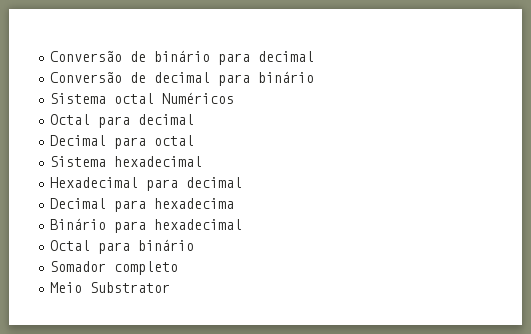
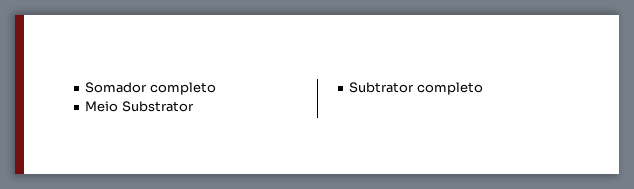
- Conversão de binário para decimal
- Conversão de decimal para binário
- Sistema octal Numéricos
- Octal para decimal
- Decimal para octal
- Sistema hexadecimal
- Hexadecimal para decimal
- Decimal para hexadecima
- Binário para hexadecimal
- Octal para binário
+ Subtrator completo

